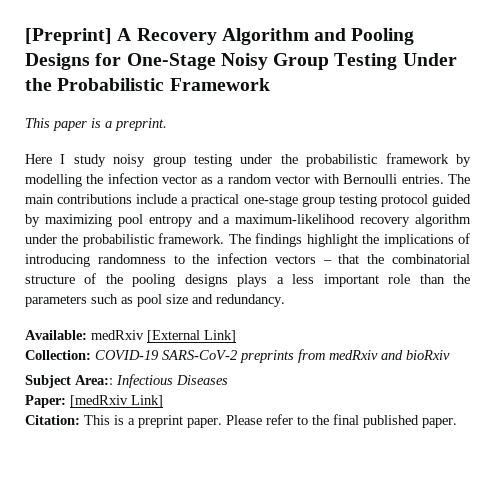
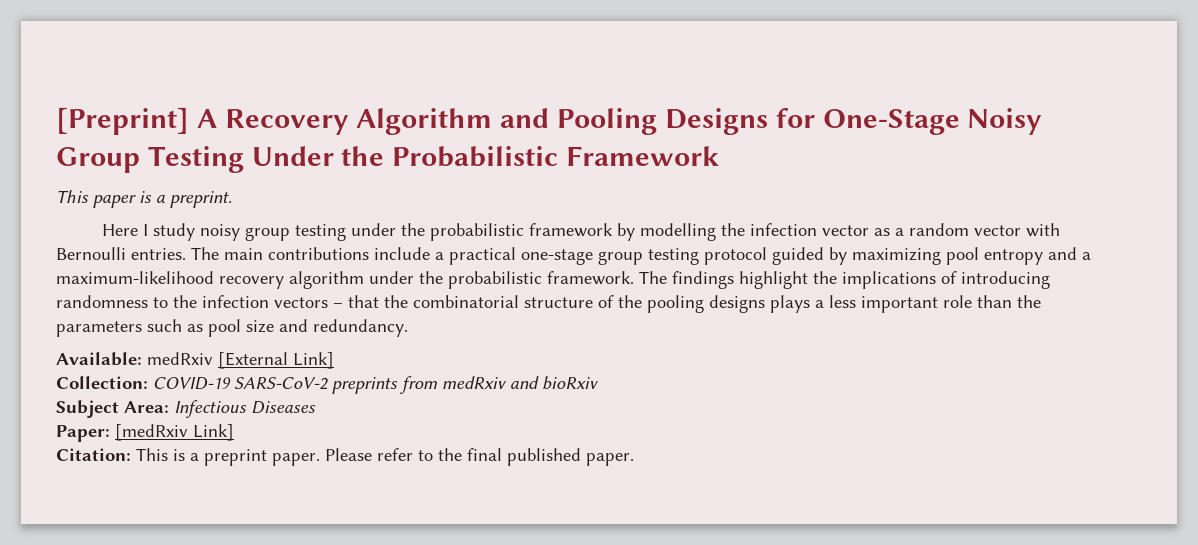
- Subject Area:: Infectious Diseases
+ Subject Area: Infectious Diseases

